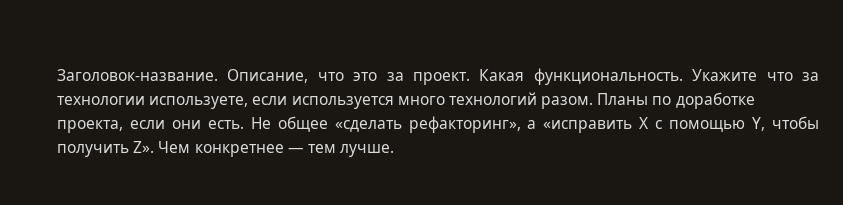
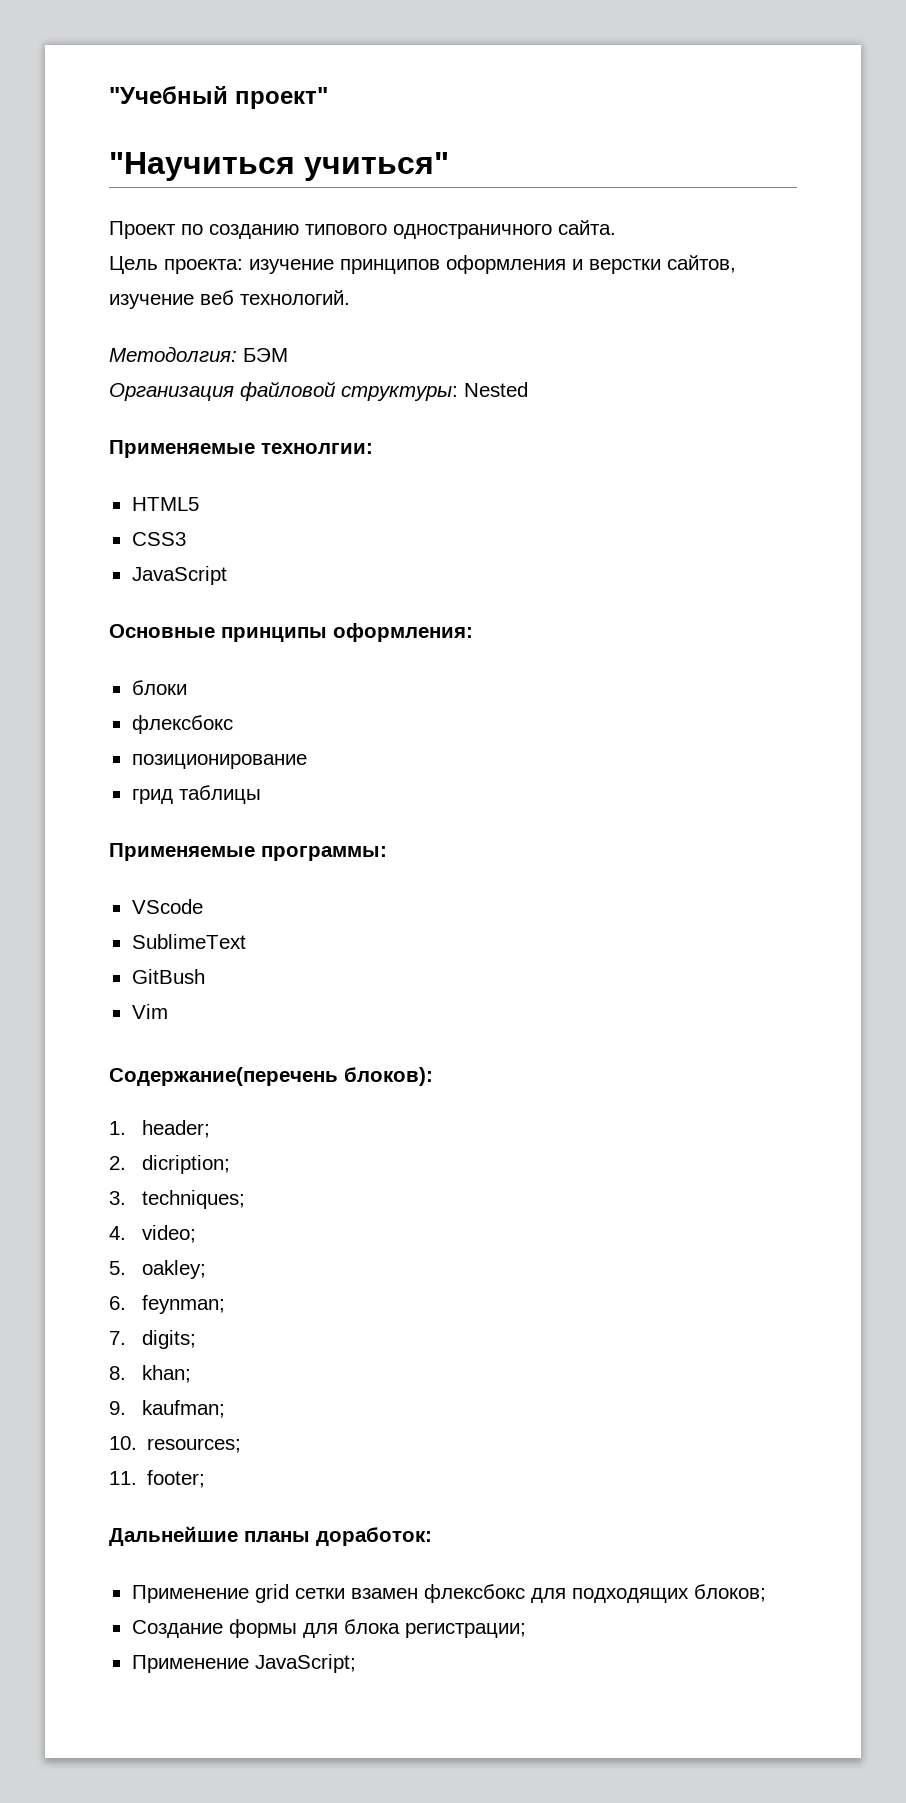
- Заголовок-название. Описание, что это за проект. Какая функциональность. Укажите что за технологии используете, если используется много технологий разом. Планы по доработке проекта, если они есть. Не общее «сделать рефакторинг», а «исправить X с помощью Y, чтобы получить Z». Чем конкретнее — тем лучше.
+ "Учебный проект"
+ "Научиться учиться"
+ Проект по созданию типового одностраничного сайта.
+ Цель проекта: изучение принципов оформления и верстки сайтов, изучение веб технологий.
+ Методолгия: БЭМ
+ Организация файловой структуры: Nested
+ Применяемые технолгии:
+ HTML5
+ CSS3
+ JavaScript
+ Основные принципы оформления:
+ блоки
+ флексбокс
+ позиционирование
+ грид таблицы
+ Применяемые программы:
+ VScode
+ SublimeText
+ GitBush
+ Vim
+ Содержание(перечень блоков):
+ 1. header;
+ 2. dicription;
+ 3. techniques;
+ 4. video;
+ 5. oakley;
+ 6. feynman;
+ 7. digits;
+ 8. khan;
+ 9. kaufman;
+ 10. resources;
+ 11. footer;
+ Дальнейшие планы доработок:
+ Применение grid сетки взамен флексбокс для подходящих блоков;
+ Создание формы для блока регистрации;
+ Применение JavaScript;

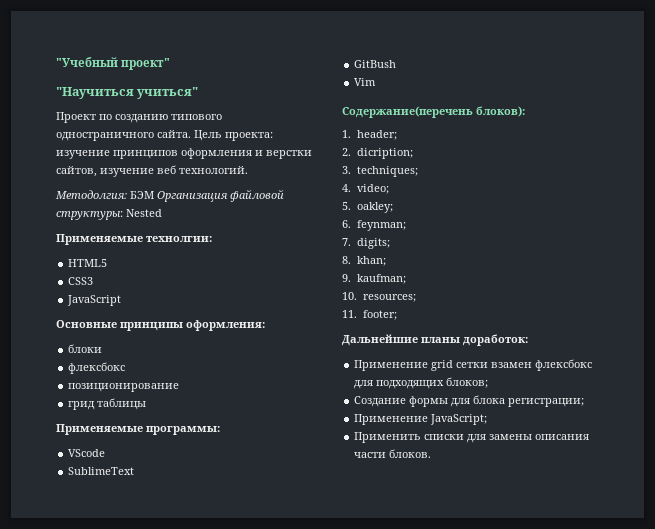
- Проект по созданию типового одностраничного сайта.
- Цель проекта: изучение принципов оформления и верстки сайтов, изучение веб технологий.
+ Проект по созданию типового одностраничного сайта. Цель проекта: изучение принципов оформления и верстки сайтов, изучение веб технологий.
- Методолгия: БЭМ
- Организация файловой структуры: Nested
+ Методолгия: БЭМ Организация файловой структуры: Nested
+ Применить списки для замены описания части блоков.

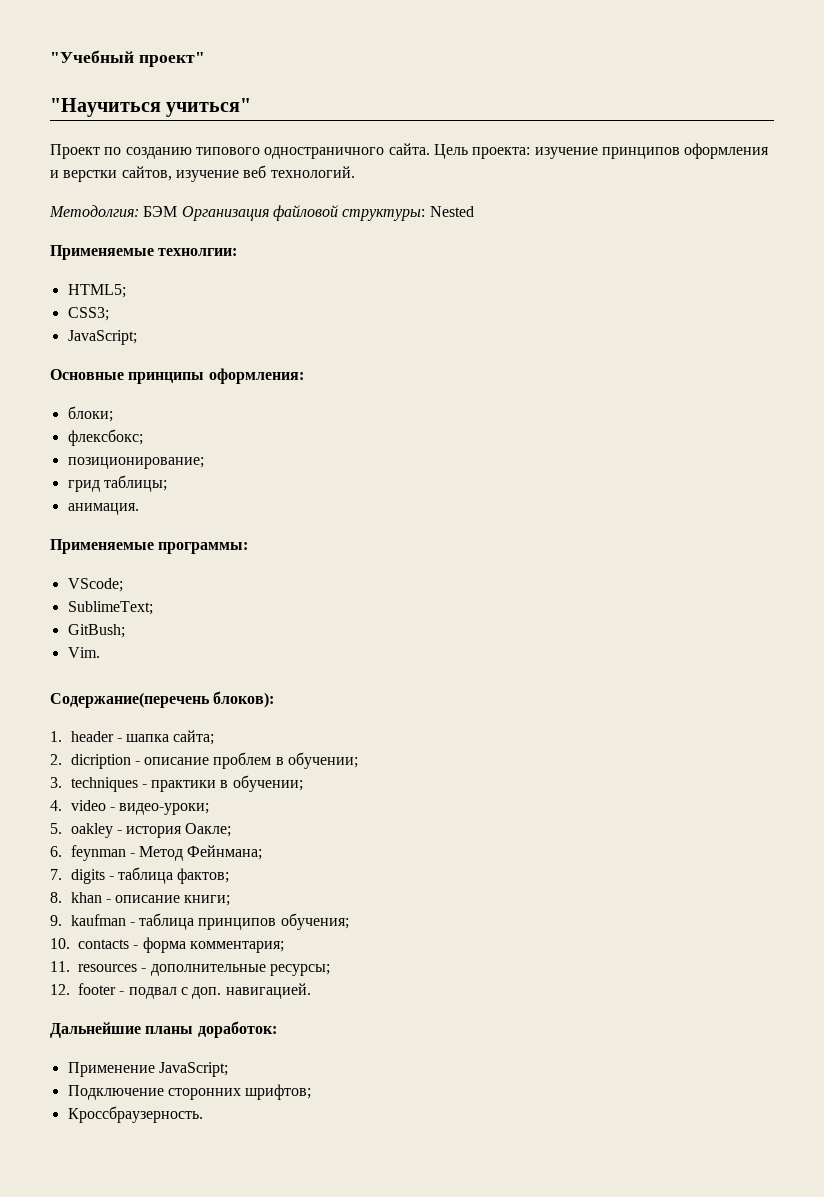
- HTML5
- CSS3
- JavaScript
+ HTML5;
+ CSS3;
+ JavaScript;
- блоки
- флексбокс
- позиционирование
+ блоки;
+ флексбокс;
+ позиционирование;
- грид таблицы
+ грид таблицы;
+ анимация.
- VScode
- SublimeText
- GitBush
- Vim
+ VScode;
+ SublimeText;
+ GitBush;
+ Vim.
- 1. header;
- 2. dicription;
- 3. techniques;
- 4. video;
- 5. oakley;
- 6. feynman;
- 7. digits;
- 8. khan;
- 9. kaufman;
- 10. resources;
- 11. footer;
+ 1. header - шапка сайта;
+ 2. dicription - описание проблем в обучении;
+ 3. techniques - практики в обучении;
+ 4. video - видео-уроки;
+ 5. oakley - история Оакле;
+ 6. feynman - Метод Фейнмана;
+ 7. digits - таблица фактов;
+ 8. khan - описание книги;
+ 9. kaufman - таблица принципов обучения;
+ 10. contacts - форма комментария;
+ 11. resources - дополнительные ресурсы;
+ 12. footer - подвал с доп. навигацией.
  Дальнейшие планы доработок:
- Применение grid сетки взамен флексбокс для подходящих блоков;
- Создание формы для блока регистрации;
  Применение JavaScript;
- Применить списки для замены описания части блоков.
+ Подключение сторонних шрифтов;
+ Кроссбраузерность.

